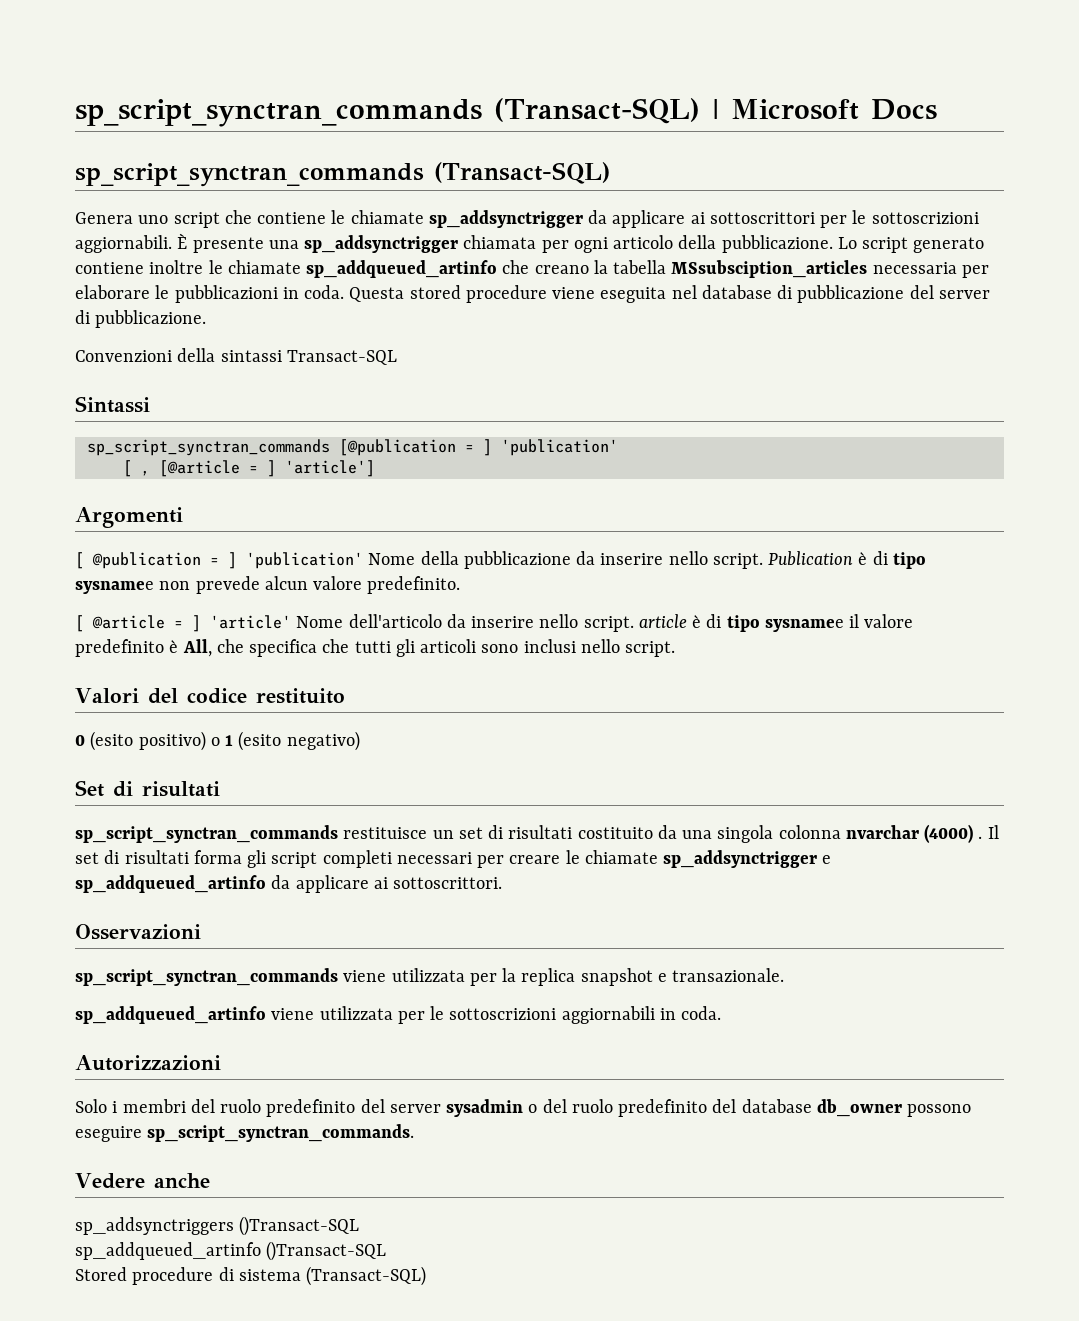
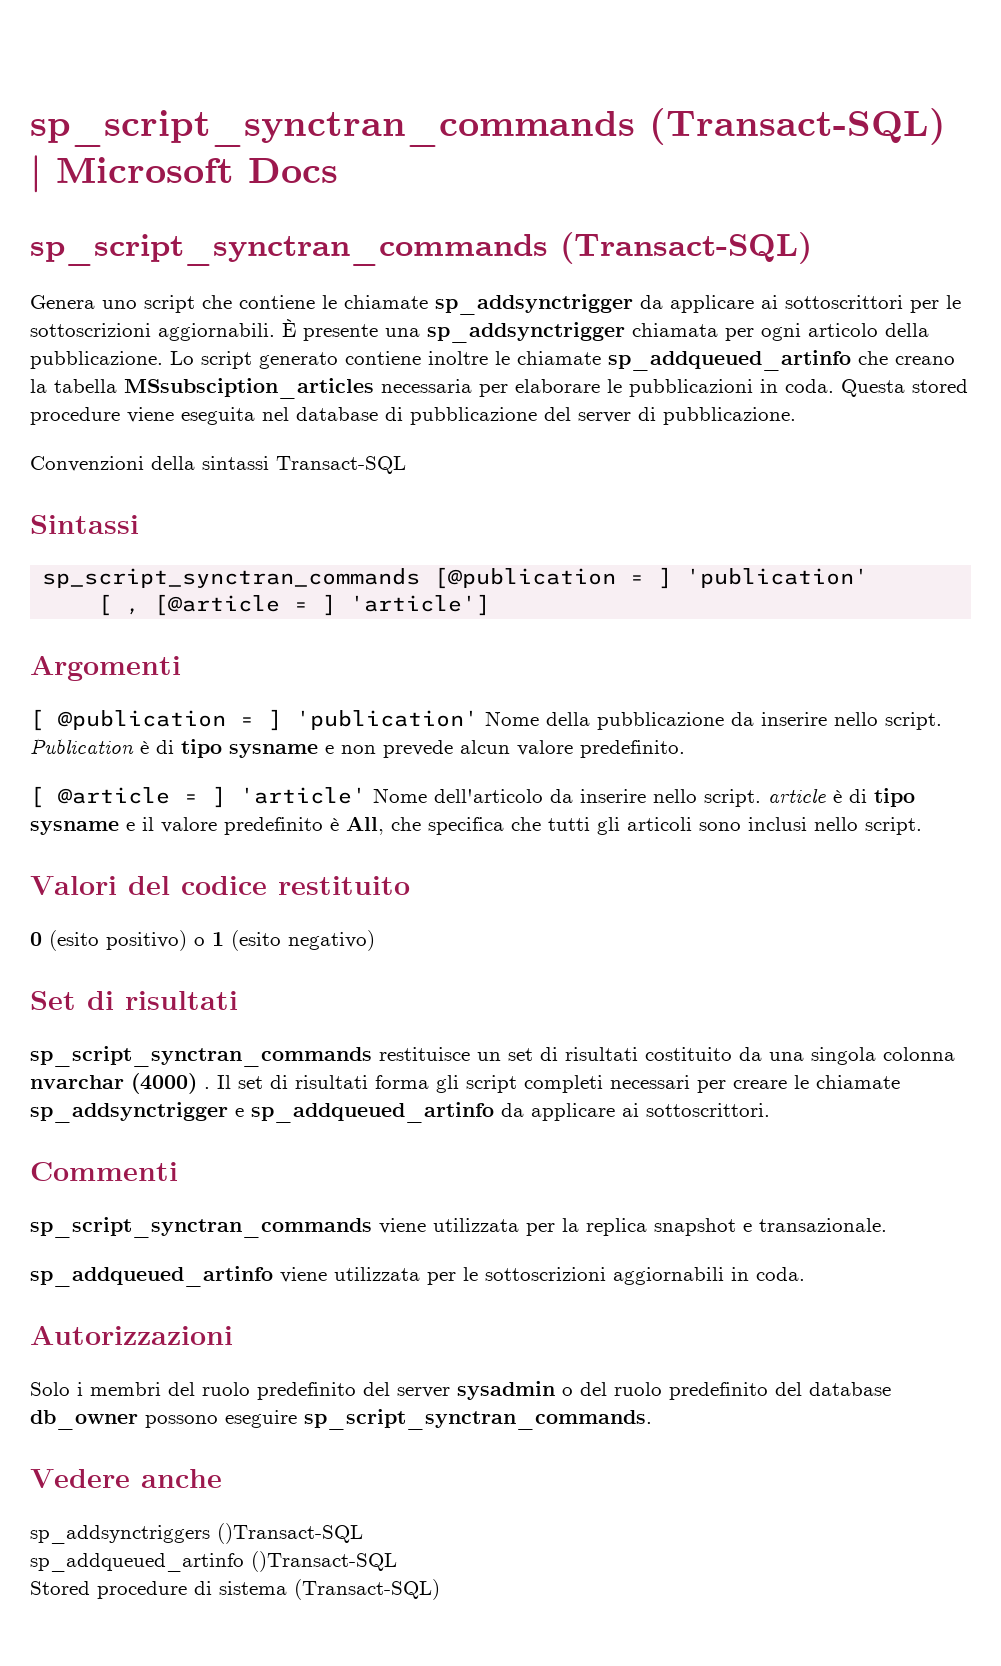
- Publication è di tipo sysnamee non prevede alcun valore predefinito.
+ Publication è di tipo sysname e non prevede alcun valore predefinito.
- [ @article = ] 'article' Nome dell'articolo da inserire nello script. article è di tipo sysnamee il valore predefinito è All, che specifica che tutti gli articoli sono inclusi nello script.
+ [ @article = ] 'article' Nome dell'articolo da inserire nello script. article è di tipo sysname e il valore predefinito è All, che specifica che tutti gli articoli sono inclusi nello script.
- Osservazioni
+ Commenti

